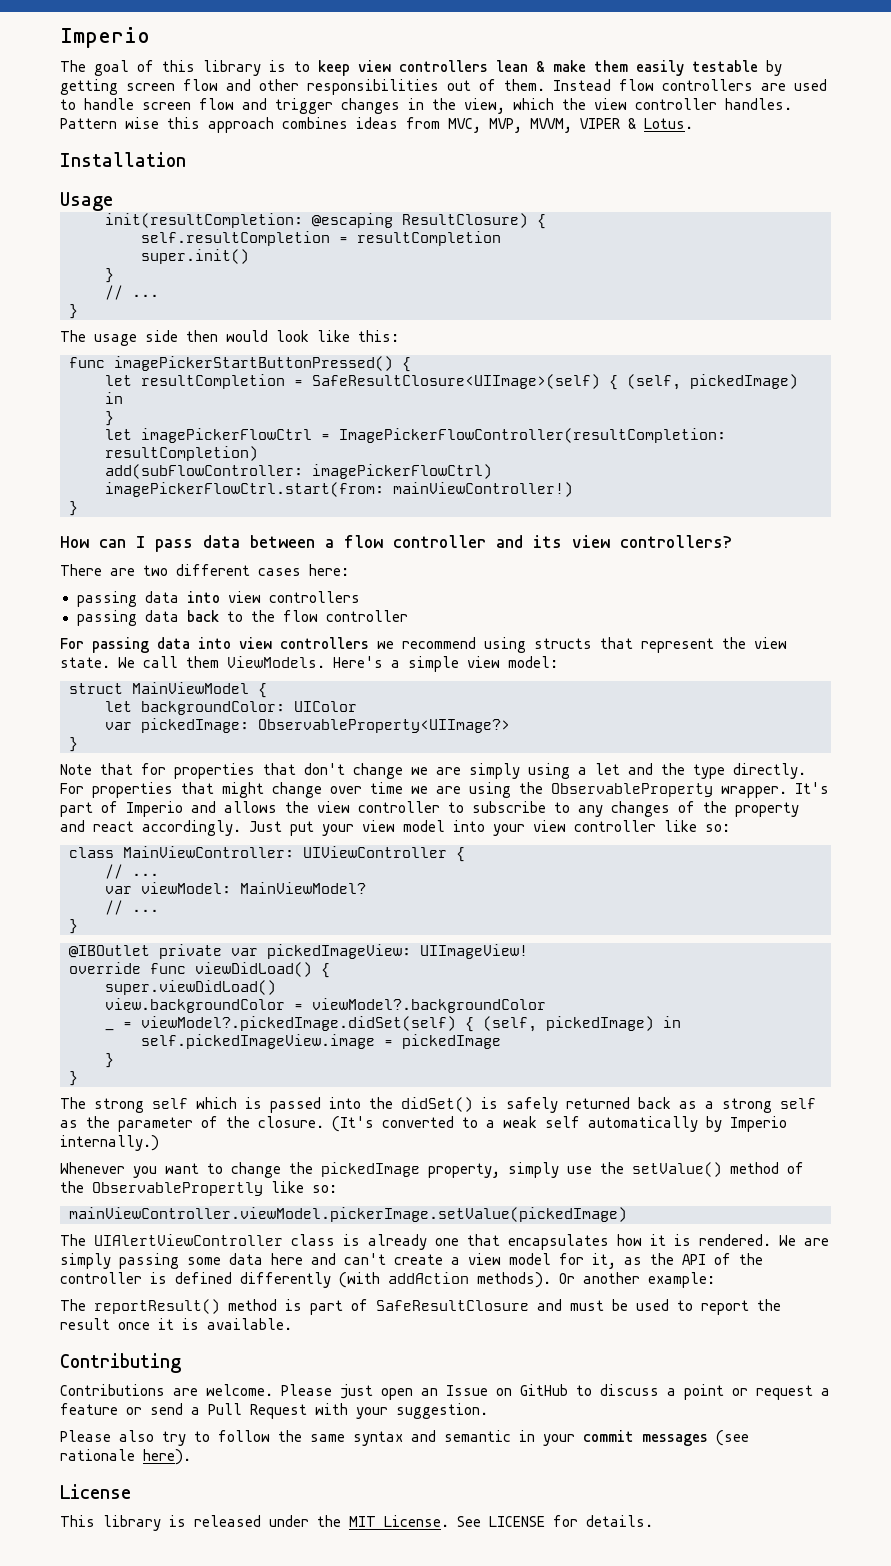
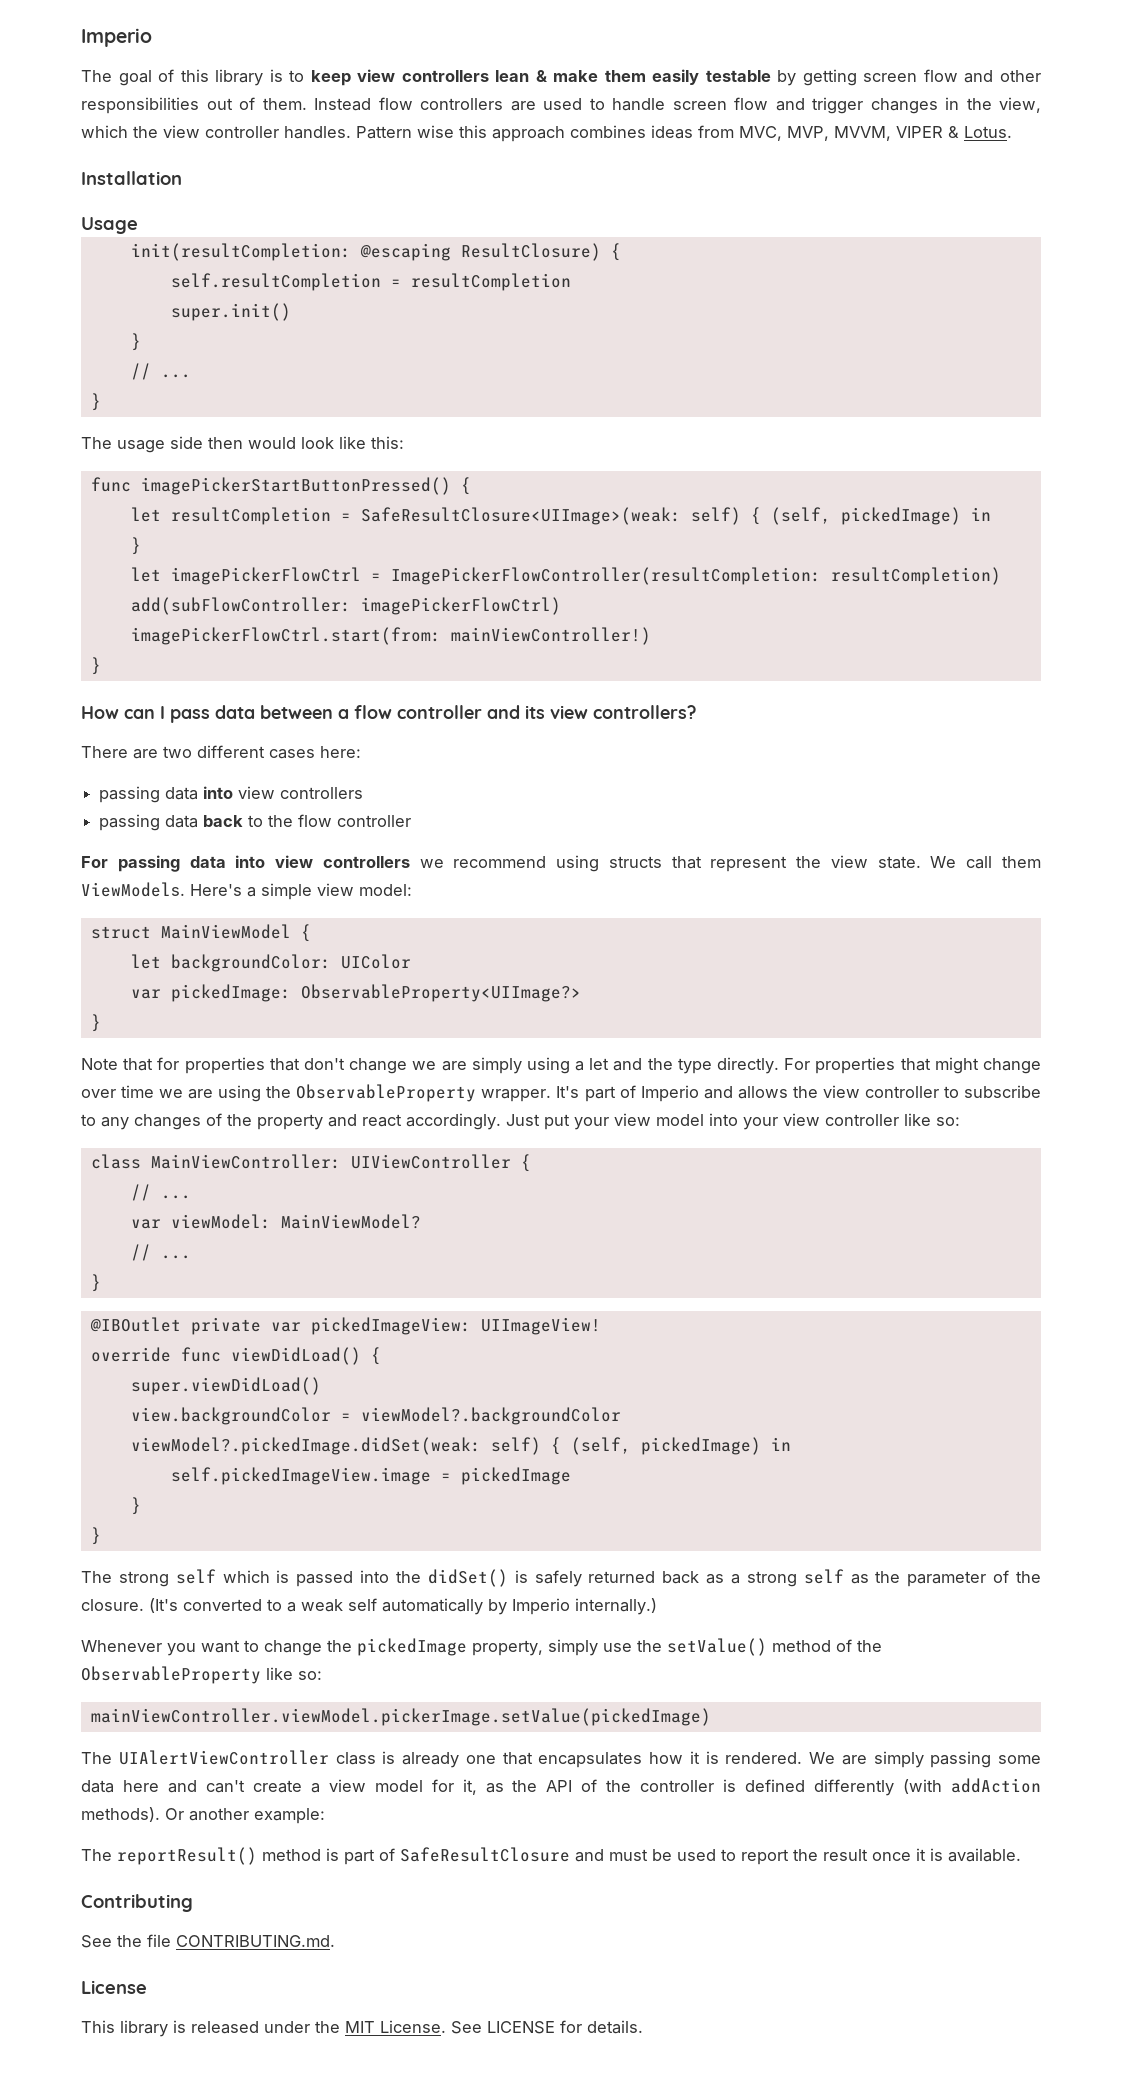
- let resultCompletion = SafeResultClosure<UIImage>(self) { (self, pickedImage) in
+ let resultCompletion = SafeResultClosure<UIImage>(weak: self) { (self, pickedImage) in
- _ = viewModel?.pickedImage.didSet(self) { (self, pickedImage) in
+ viewModel?.pickedImage.didSet(weak: self) { (self, pickedImage) in
- Whenever you want to change the pickedImage property, simply use the setValue() method of the ObservablePropertly like so:
+ Whenever you want to change the pickedImage property, simply use the setValue() method of the ObservableProperty like so:
- Contributions are welcome. Please just open an Issue on GitHub to discuss a point or request a feature or send a Pull Request with your suggestion.
- Please also try to follow the same syntax and semantic in your commit messages (see rationale here).
+ See the file CONTRIBUTING.md.

